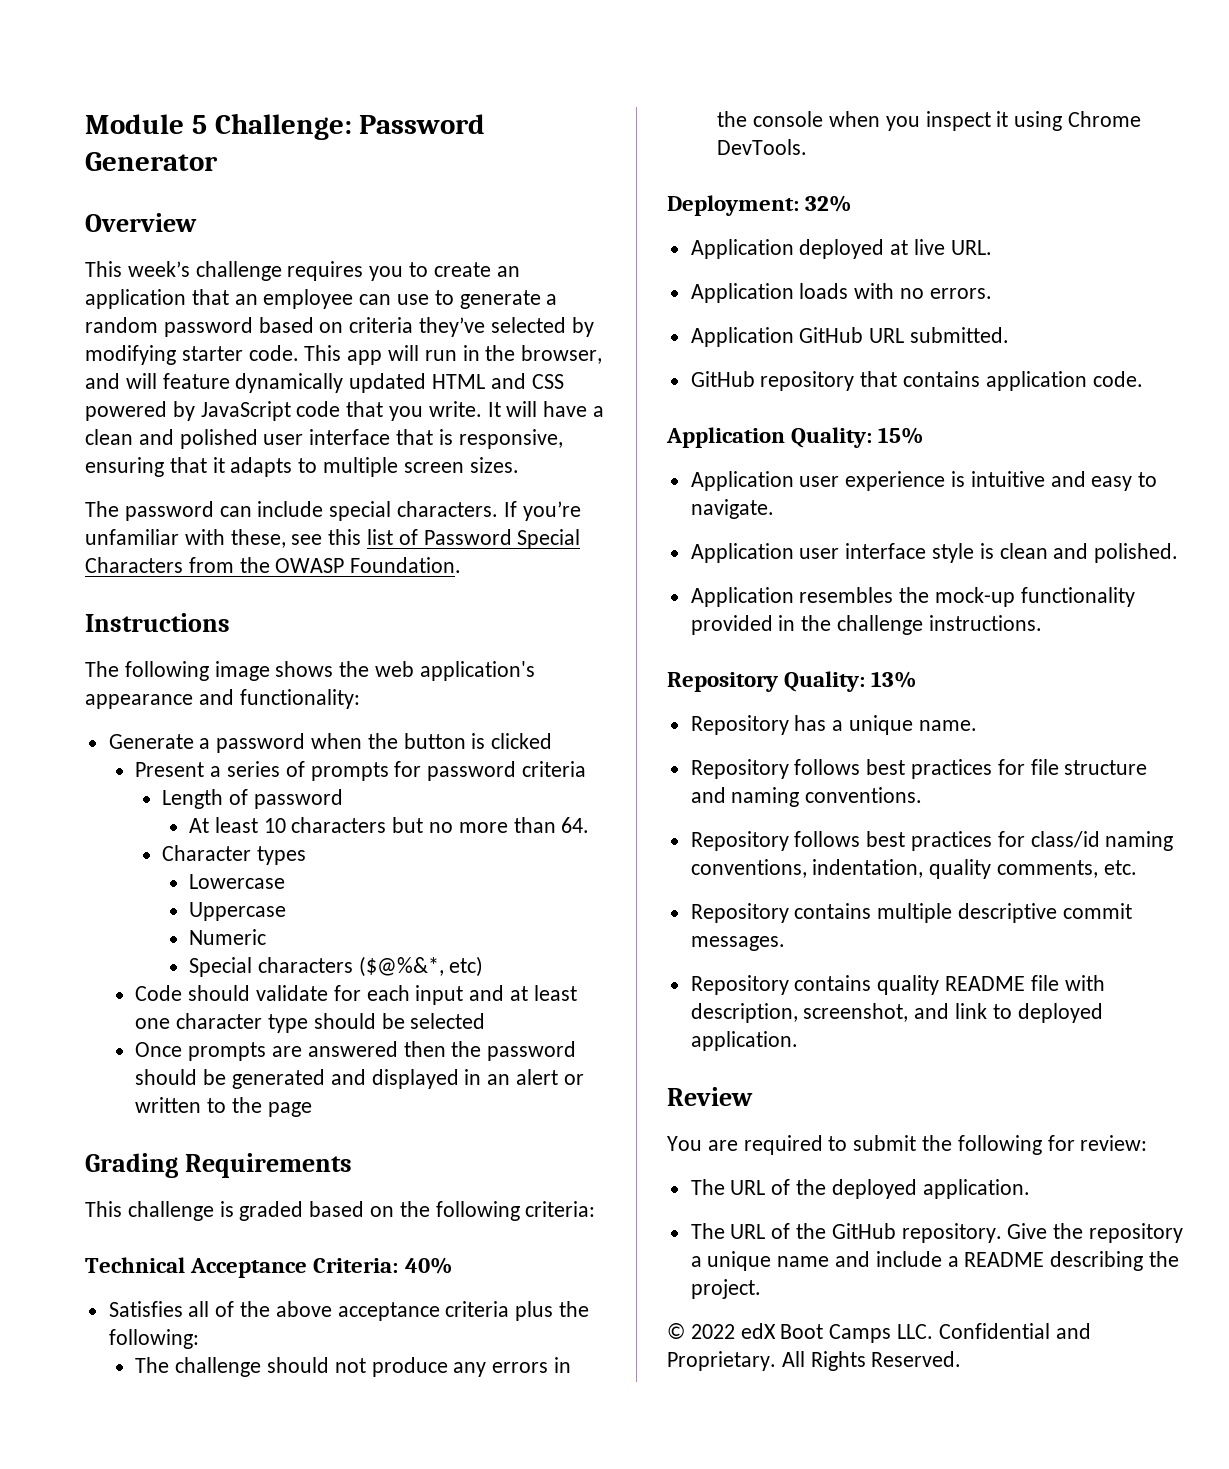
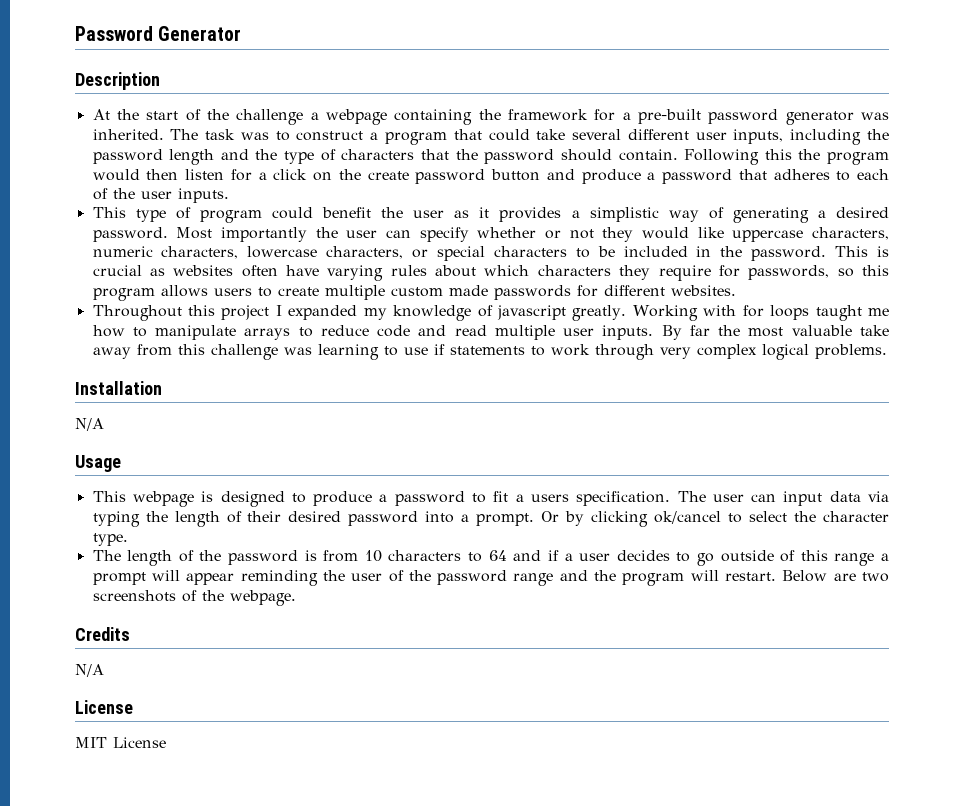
- Module 5 Challenge: Password Generator
+ Password Generator
- Overview
- This week’s challenge requires you to create an application that an employee can use to generate a random password based on criteria they’ve selected by modifying starter code. This app will run in the browser, and will feature dynamically updated HTML and CSS powered by JavaScript code that you write. It will have a clean and polished user interface that is responsive, ensuring that it adapts to multiple screen sizes.
- The password can include special characters. If you’re unfamiliar with these, see this list of Password Special Characters from the OWASP Foundation.
- Instructions
- The following image shows the web application's appearance and functionality:
- Generate a password when the button is clicked
- Present a series of prompts for password criteria
- Length of password
- At least 10 characters but no more than 64.
- Character types
- Lowercase
- Uppercase
- Numeric
- Special characters ($@%&*, etc)
- Code should validate for each input and at least one character type should be selected
- Once prompts are answered then the password should be generated and displayed in an alert or written to the page
- Grading Requirements
- This challenge is graded based on the following criteria:
- Technical Acceptance Criteria: 40%
- Satisfies all of the above acceptance criteria plus the following:
- The challenge should not produce any errors in the console when you inspect it using Chrome DevTools.
- Deployment: 32%
- Application deployed at live URL.
- Application loads with no errors.
- Application GitHub URL submitted.
- GitHub repository that contains application code.
- Application Quality: 15%
- Application user experience is intuitive and easy to navigate.
- Application user interface style is clean and polished.
- Application resembles the mock-up functionality provided in the challenge instructions.
- Repository Quality: 13%
- Repository has a unique name.
- Repository follows best practices for file structure and naming conventions.
- Repository follows best practices for class/id naming conventions, indentation, quality comments, etc.
- Repository contains multiple descriptive commit messages.
- Repository contains quality README file with description, screenshot, and link to deployed application.
- Review
- You are required to submit the following for review:
- The URL of the deployed application.
- The URL of the GitHub repository. Give the repository a unique name and include a README describing the project.
- © 2022 edX Boot Camps LLC. Confidential and Proprietary. All Rights Reserved.
+ Description
+ At the start of the challenge a webpage containing the framework for a pre-built password generator was inherited. The task was to construct a program that could take several different user inputs, including the password length and the type of characters that the password should contain. Following this the program would then listen for a click on the create password button and produce a password that adheres to each of the user inputs.
+ This type of program could benefit the user as it provides a simplistic way of generating a desired password. Most importantly the user can specify whether or not they would like uppercase characters, numeric characters, lowercase characters, or special characters to be included in the password. This is crucial as websites often have varying rules about which characters they require for passwords, so this program allows users to create multiple custom made passwords for different websites.
+ Throughout this project I expanded my knowledge of javascript greatly. Working with for loops taught me how to manipulate arrays to reduce code and read multiple user inputs. By far the most valuable take away from this challenge was learning to use if statements to work through very complex logical problems.
+ Installation
+ N/A
+ Usage
+ This webpage is designed to produce a password to fit a users specification. The user can input data via typing the length of their desired password into a prompt. Or by clicking ok/cancel to select the character type.
+ The length of the password is from 10 characters to 64 and if a user decides to go outside of this range a prompt will appear reminding the user of the password range and the program will restart. Below are two screenshots of the webpage.
+ Credits
+ N/A
+ License
+ MIT License

